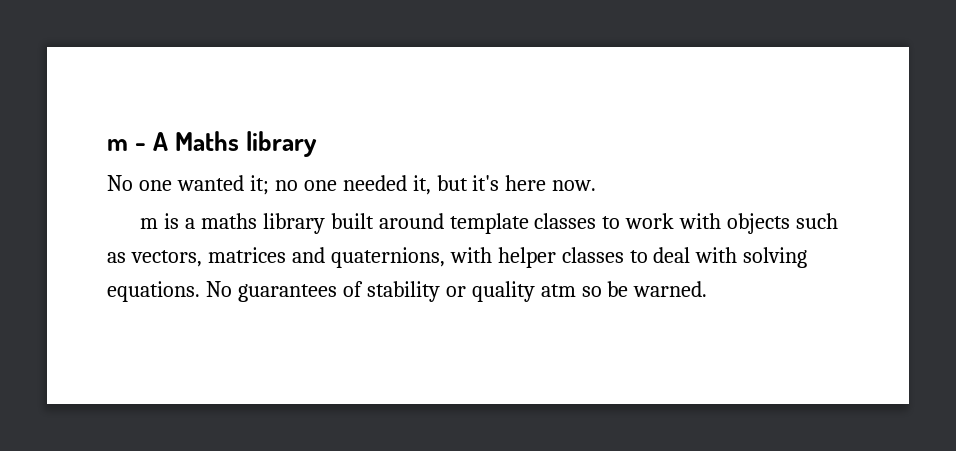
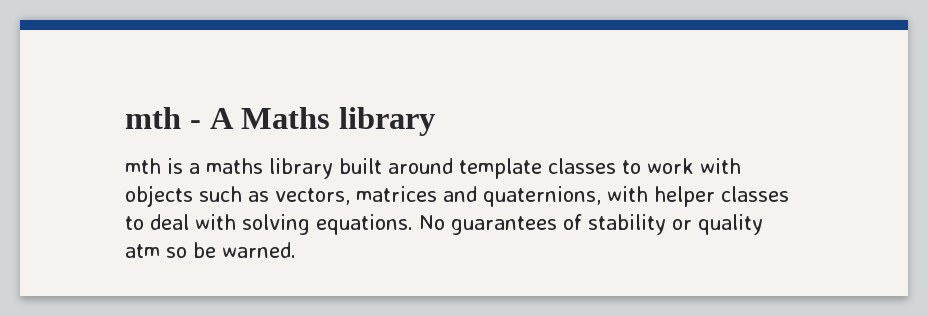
- m - A Maths library
+ mth - A Maths library
- No one wanted it; no one needed it, but it's here now.
- m is a maths library built around template classes to work with objects such as vectors, matrices and quaternions, with helper classes to deal with solving equations.
+ mth is a maths library built around template classes to work with objects such as vectors, matrices and quaternions, with helper classes to deal with solving equations.

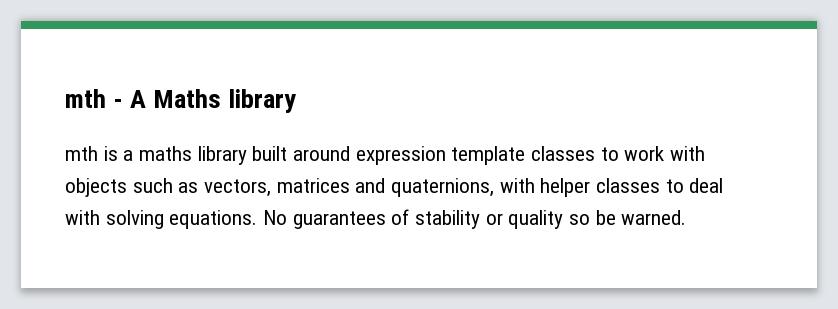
- mth is a maths library built around template classes to work with objects such as vectors, matrices and quaternions, with helper classes to deal with solving equations.
+ mth is a maths library built around expression template classes to work with objects such as vectors, matrices and quaternions, with helper classes to deal with solving equations.
- No guarantees of stability or quality atm so be warned.
+ No guarantees of stability or quality so be warned.

